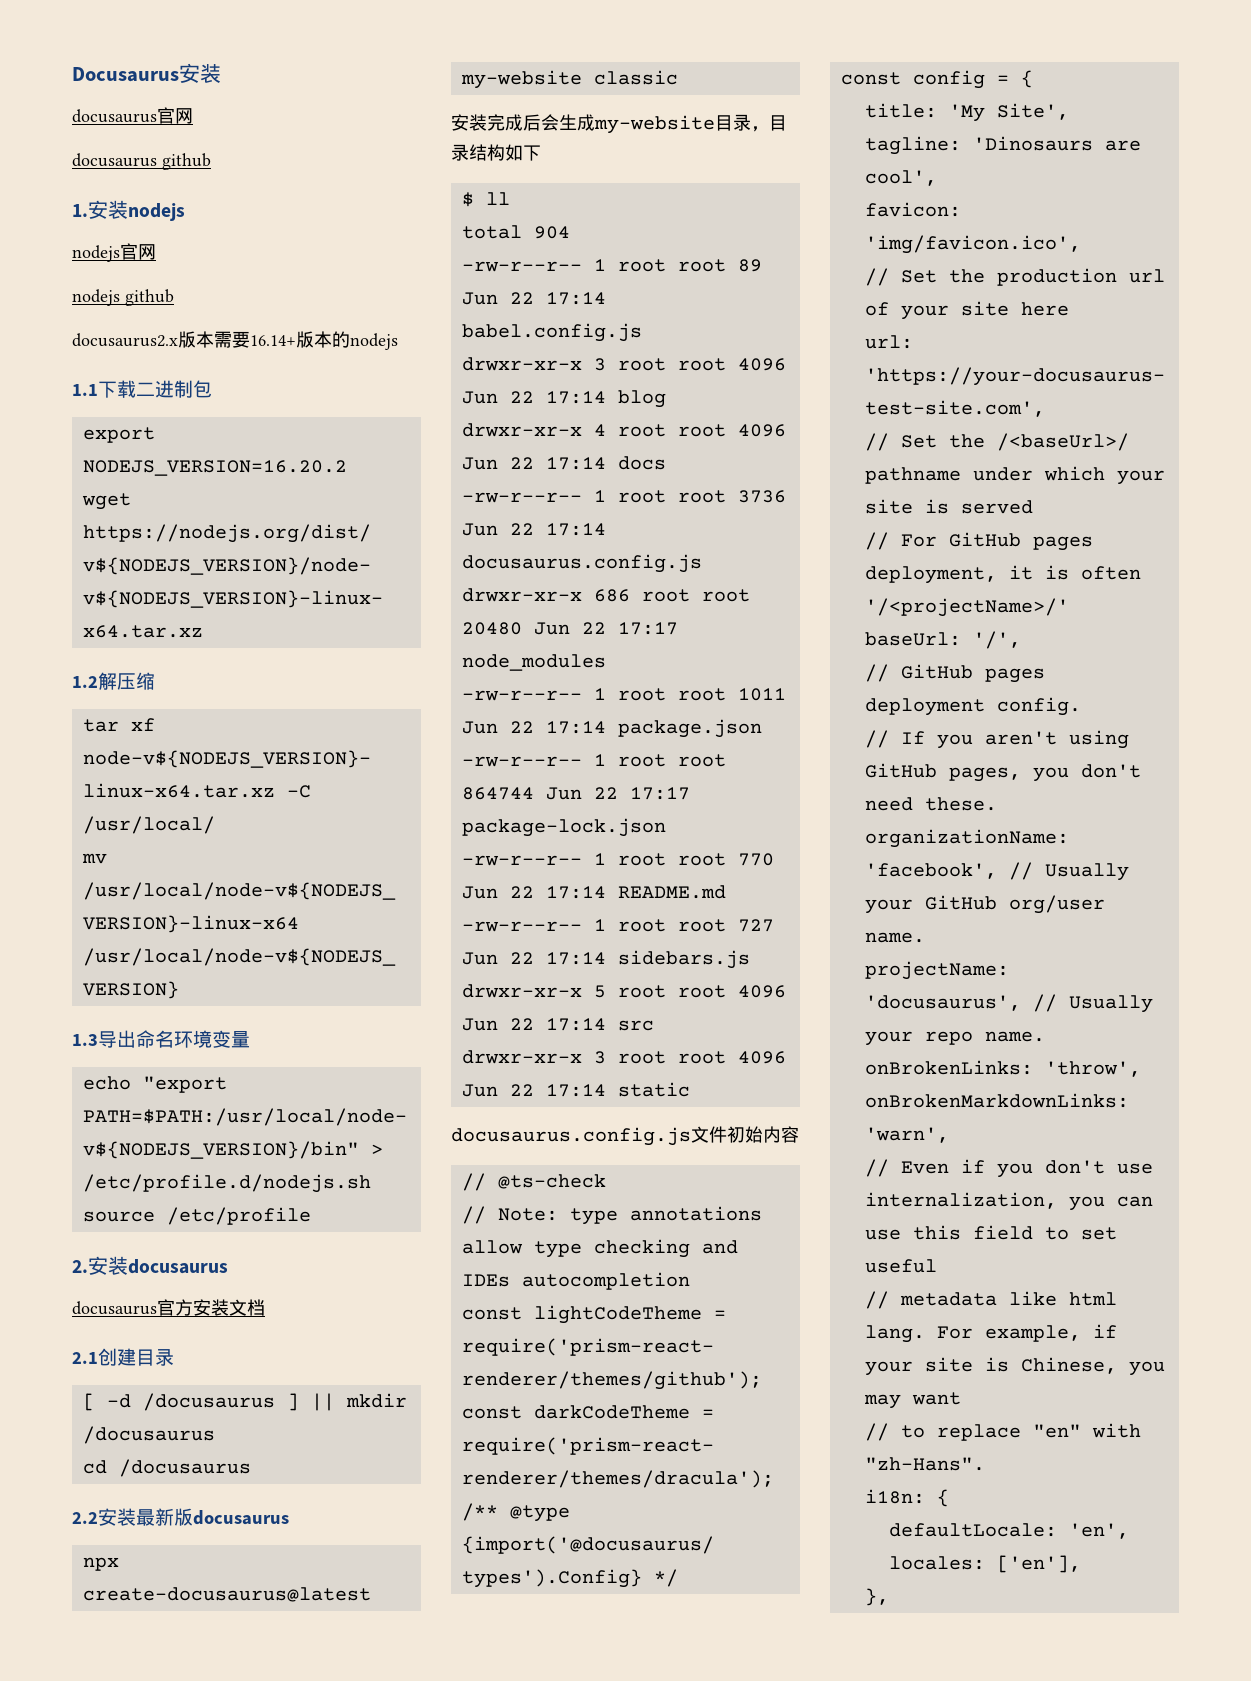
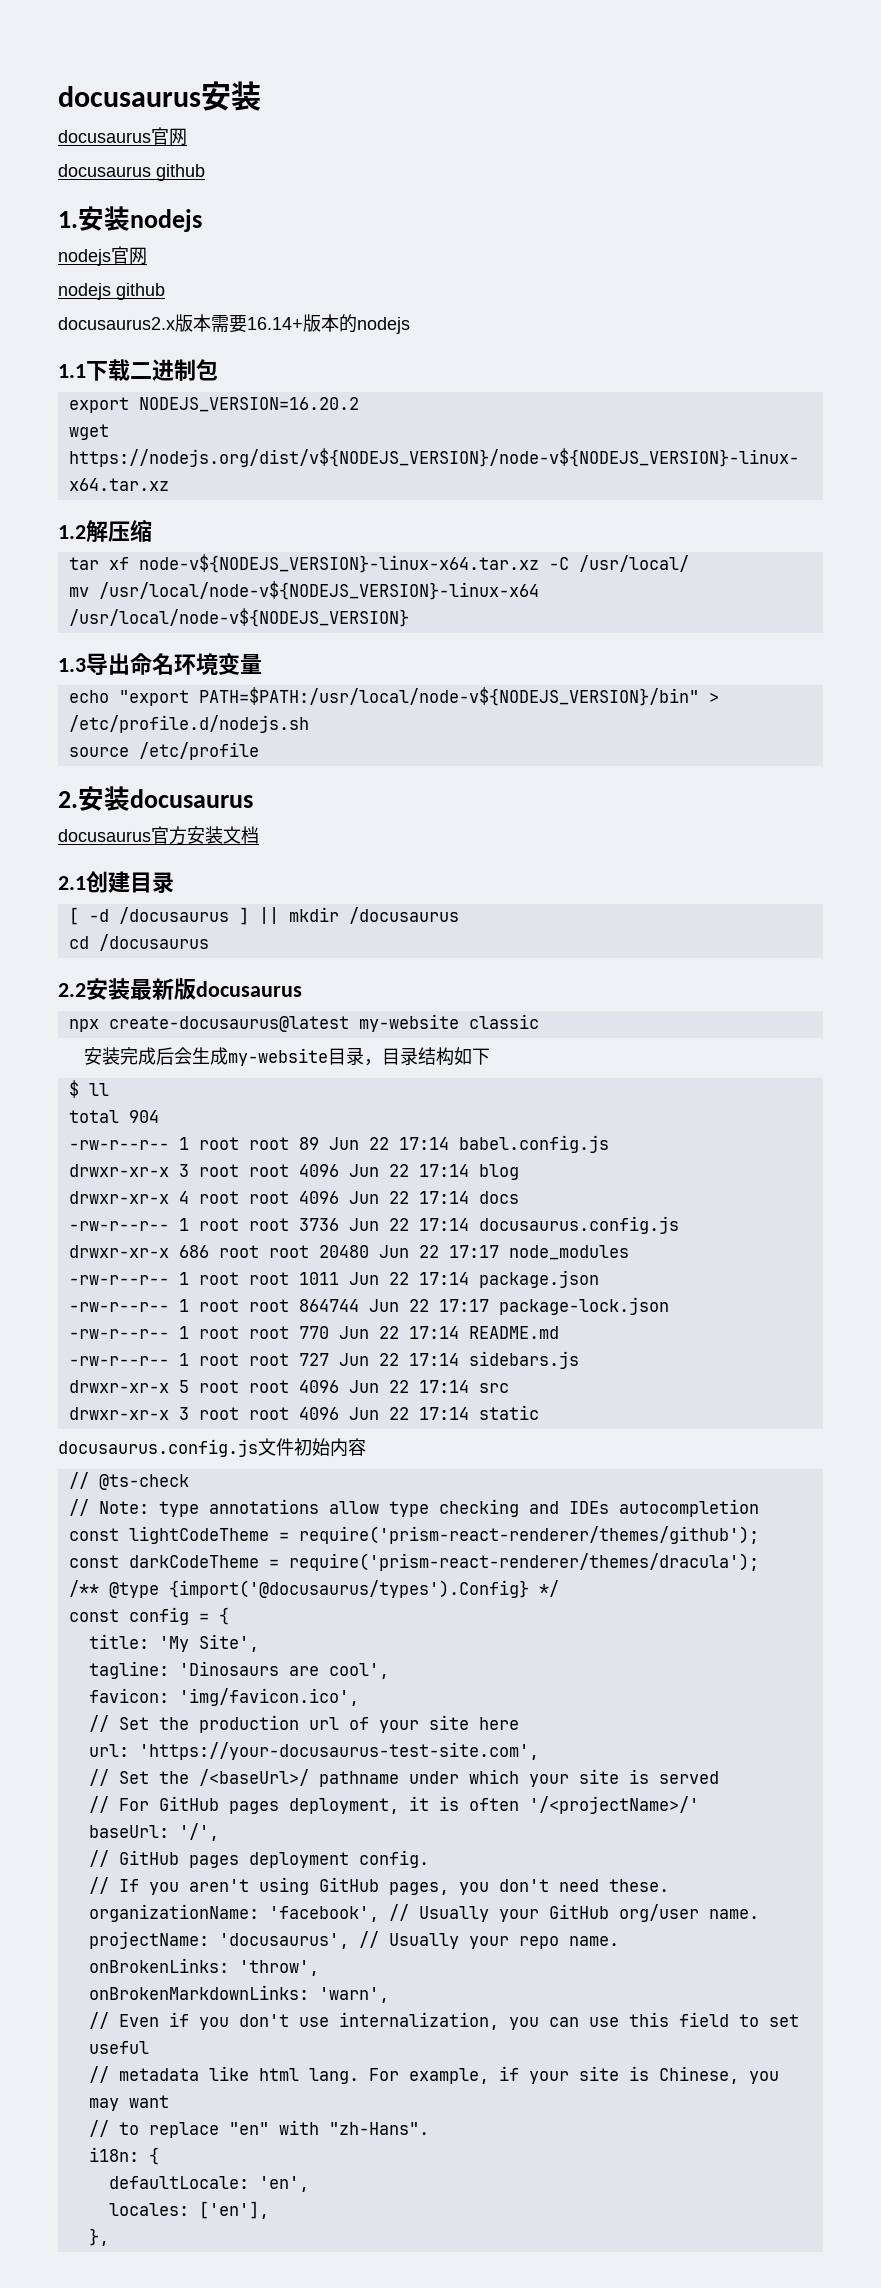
- Docusaurus安装
+ docusaurus安装

